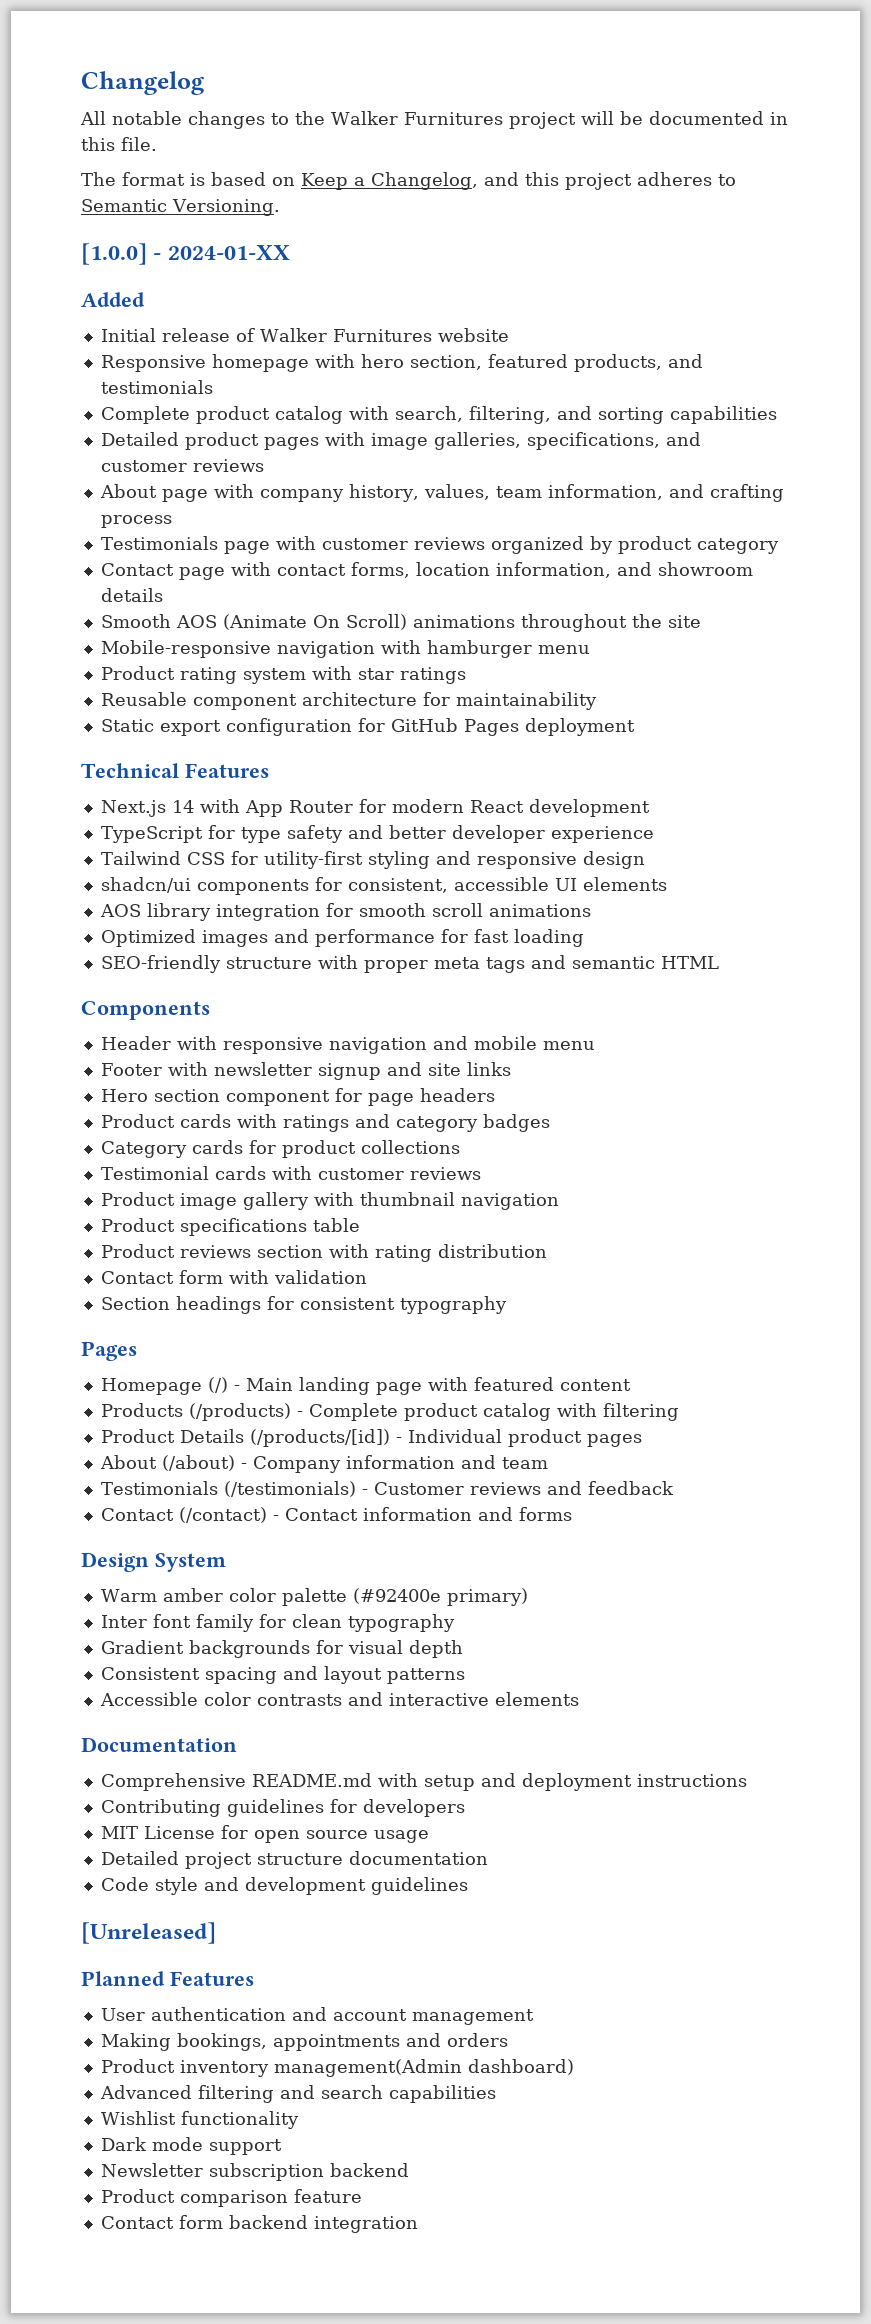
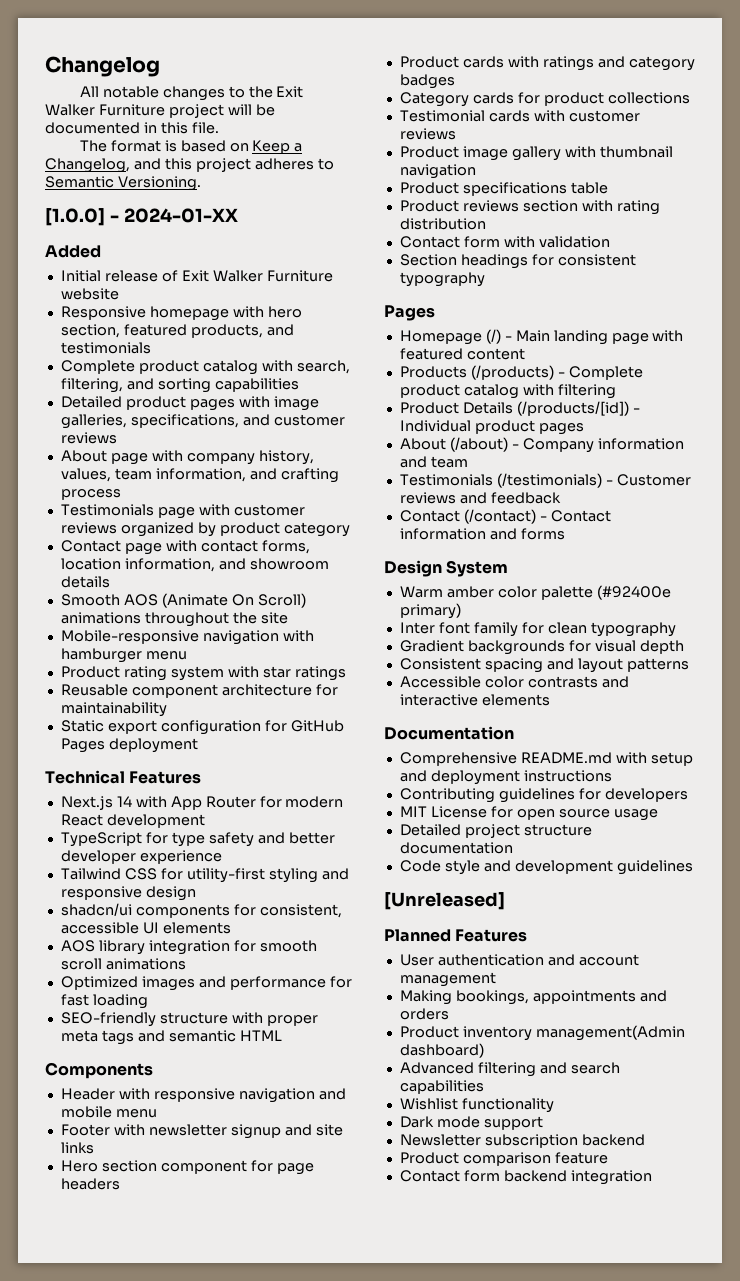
- All notable changes to the Walker Furnitures project will be documented in this file.
+ All notable changes to the Exit Walker Furniture project will be documented in this file.
- Initial release of Walker Furnitures website
+ Initial release of Exit Walker Furniture website

